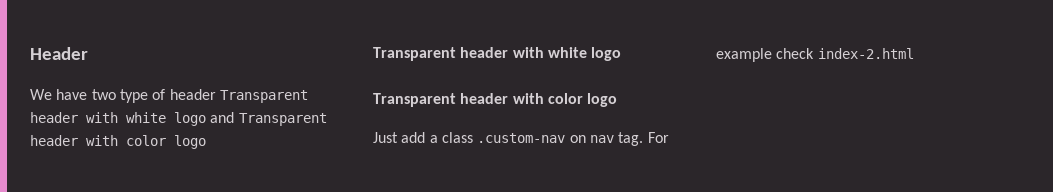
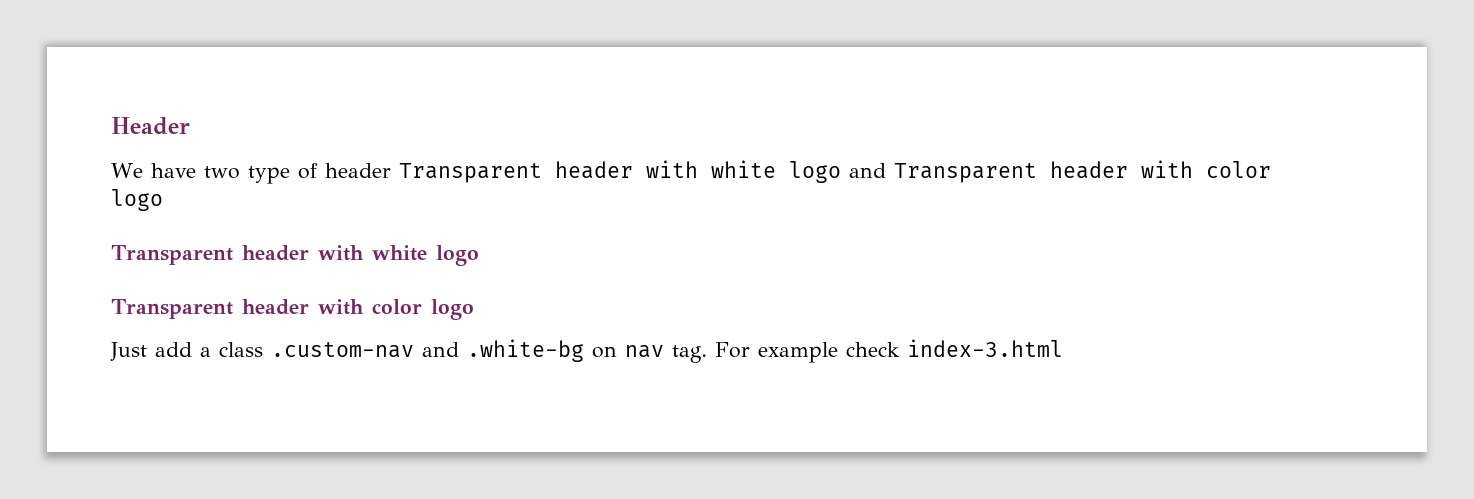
- Just add a class .custom-nav on nav tag.
+ Just add a class .custom-nav and .white-bg on nav tag.
- For example check index-2.html
+ For example check index-3.html

